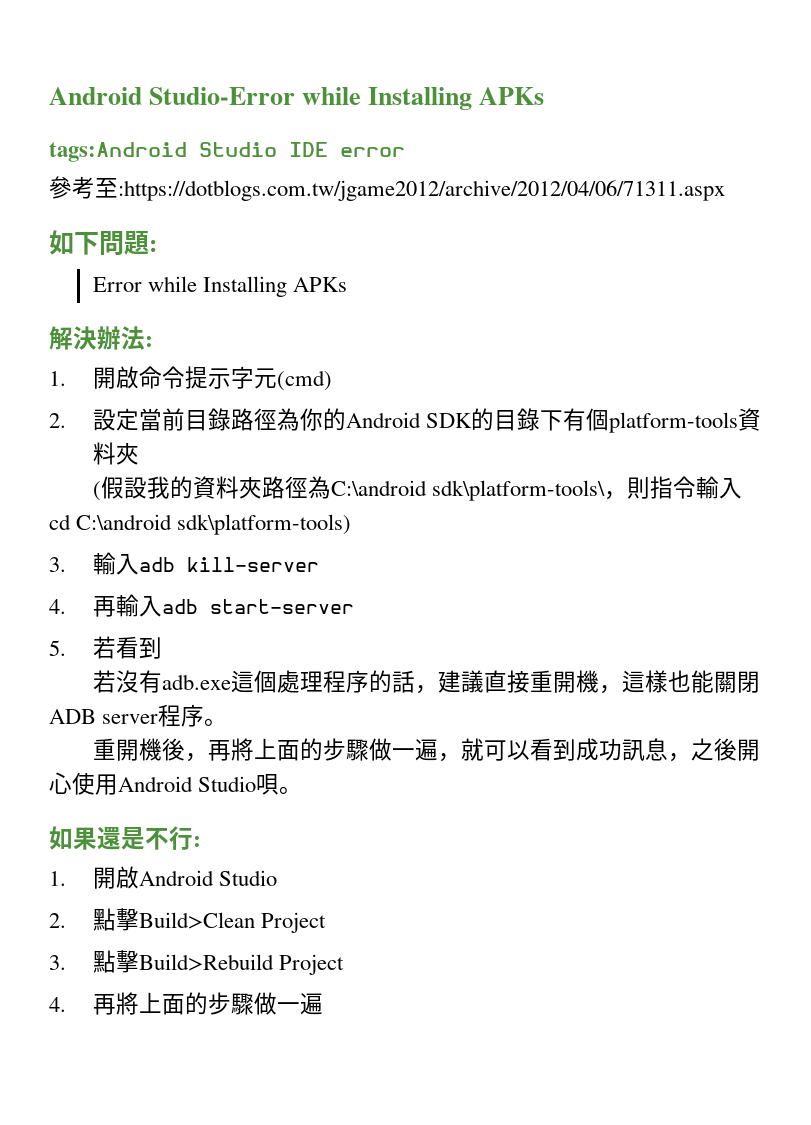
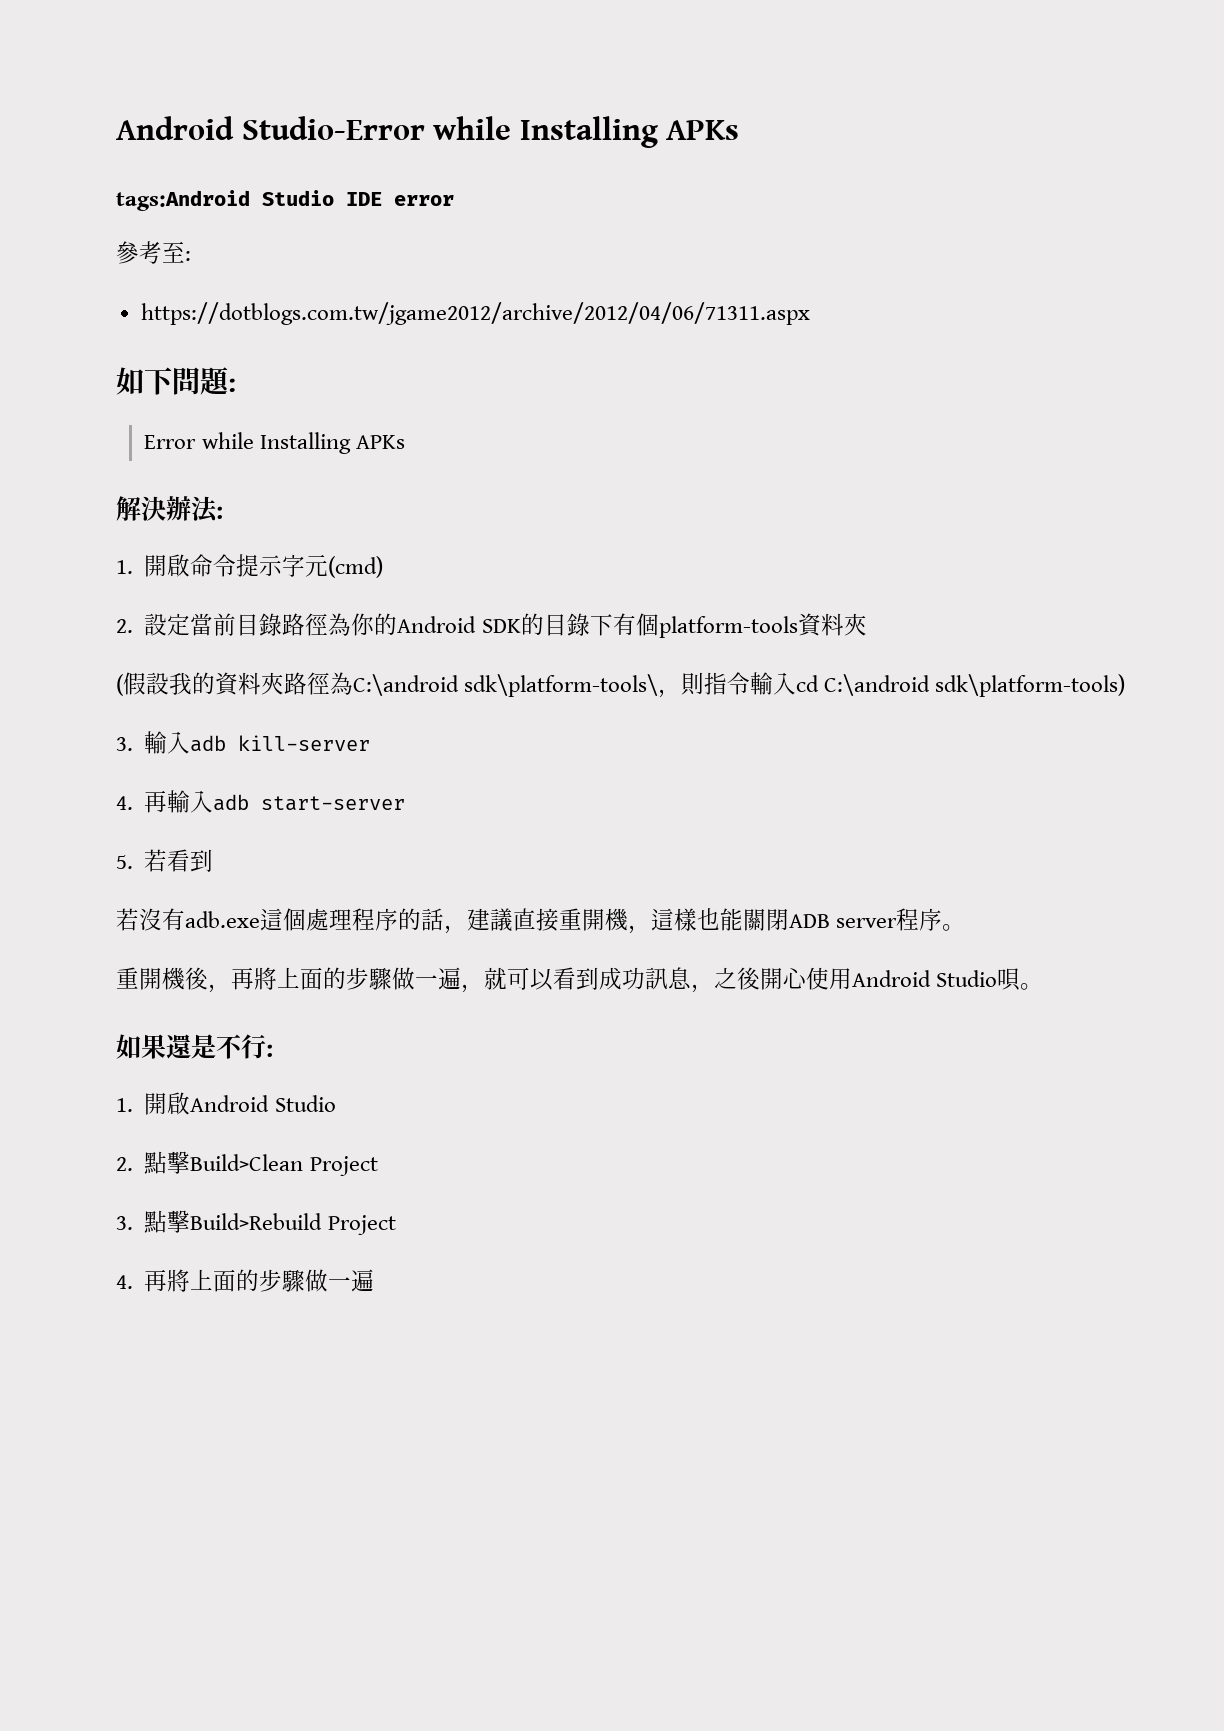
- 參考至:https://dotblogs.com.tw/jgame2012/archive/2012/04/06/71311.aspx
+ 參考至:
+ https://dotblogs.com.tw/jgame2012/archive/2012/04/06/71311.aspx

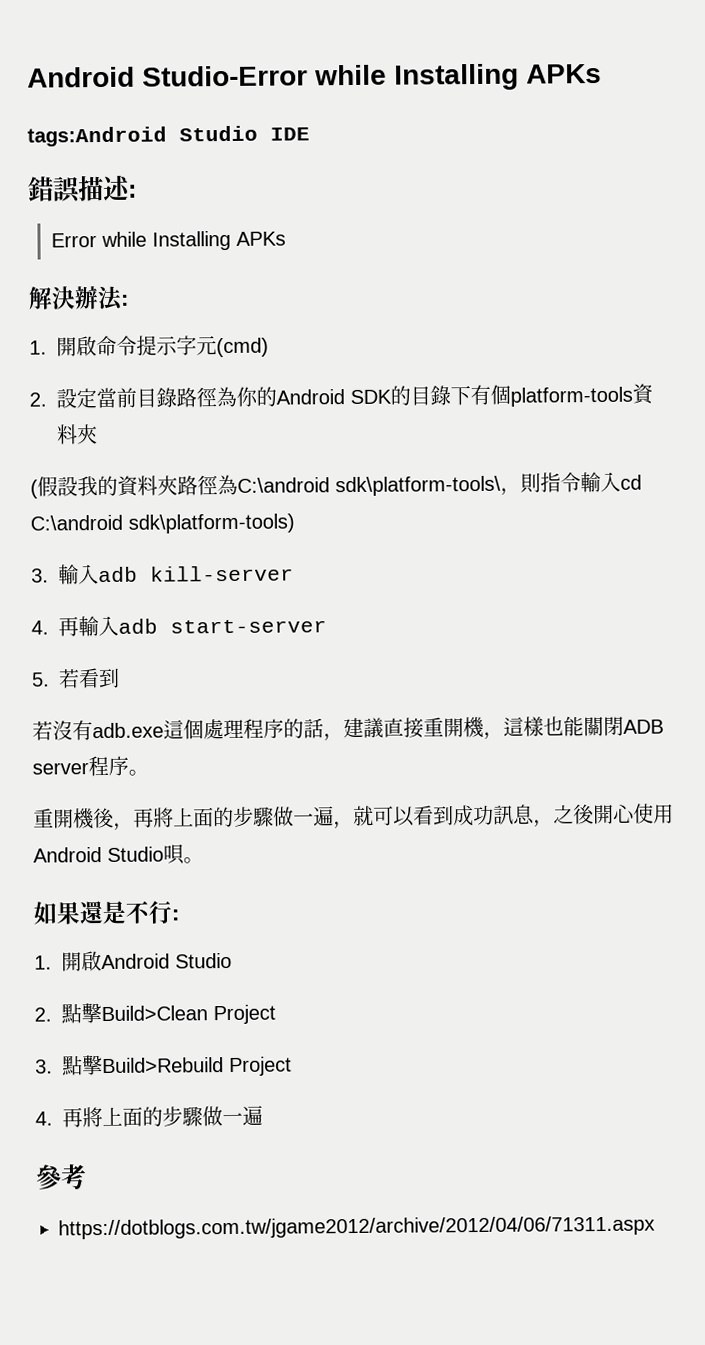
- tags:Android Studio IDE error
- 參考至:
- https://dotblogs.com.tw/jgame2012/archive/2012/04/06/71311.aspx
- 如下問題:
+ tags:Android Studio IDE
+ 錯誤描述:
+ 參考
+ https://dotblogs.com.tw/jgame2012/archive/2012/04/06/71311.aspx

